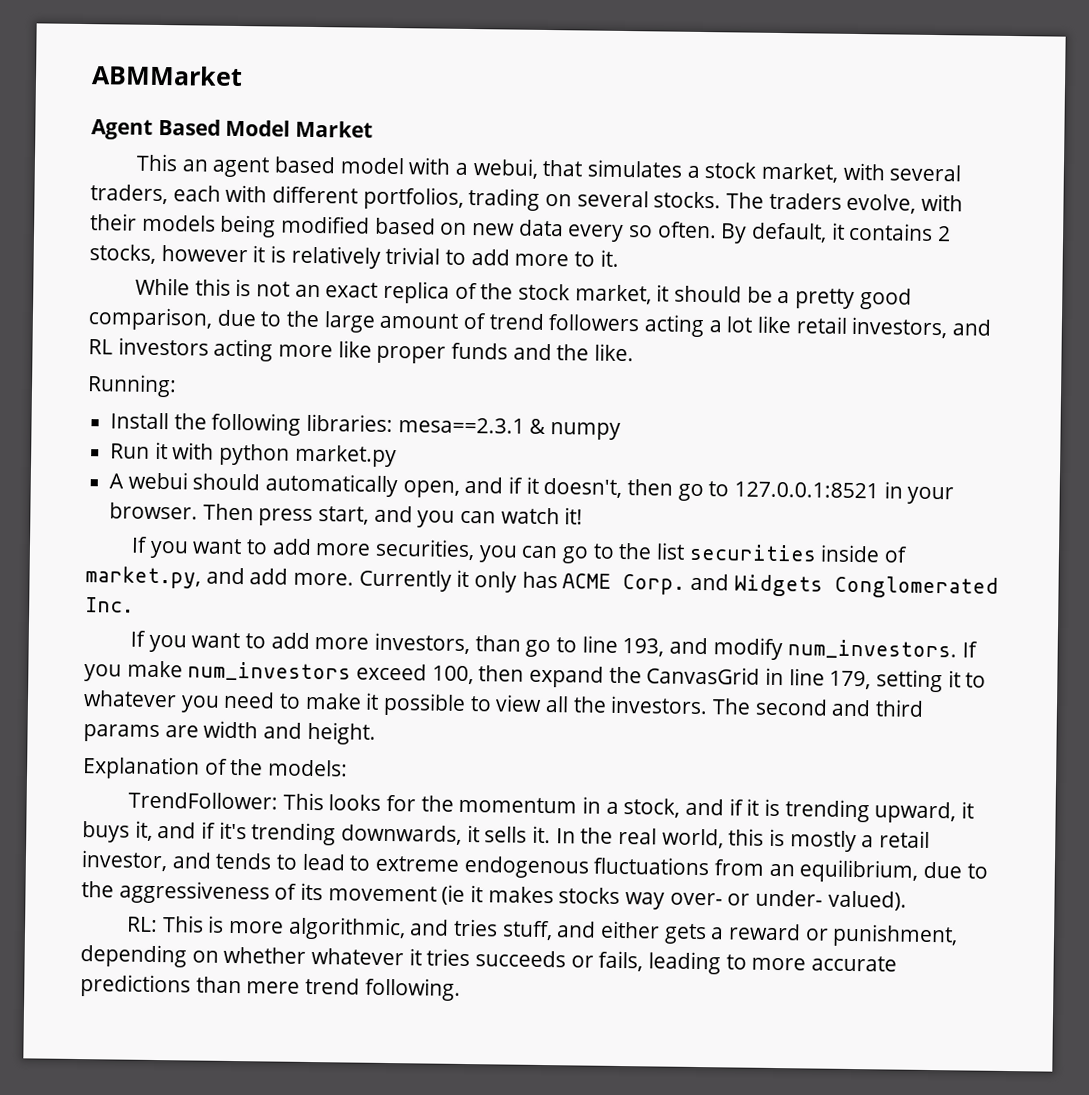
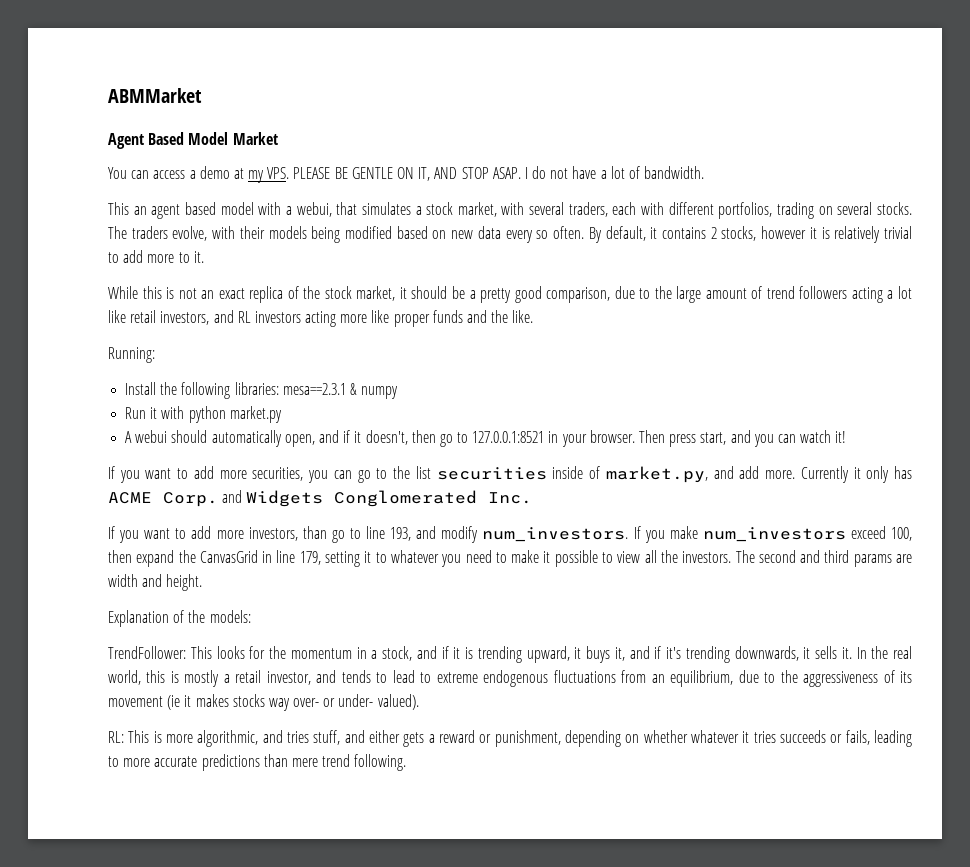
+ You can access a demo at my VPS. PLEASE BE GENTLE ON IT, AND STOP ASAP. I do not have a lot of bandwidth.

